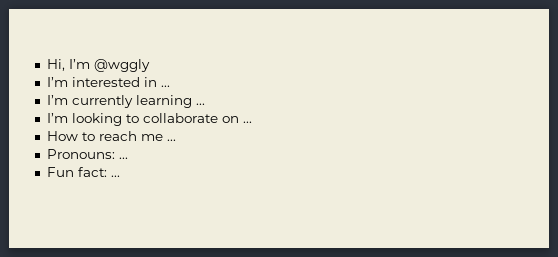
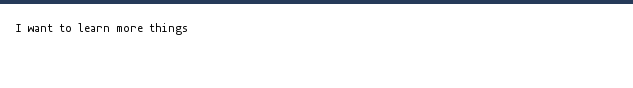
- Hi, I’m @wggly
- I’m interested in ...
- I’m currently learning ...
- I’m looking to collaborate on ...
- How to reach me ...
- Pronouns: ...
- Fun fact: ...
+ I want to learn more things

